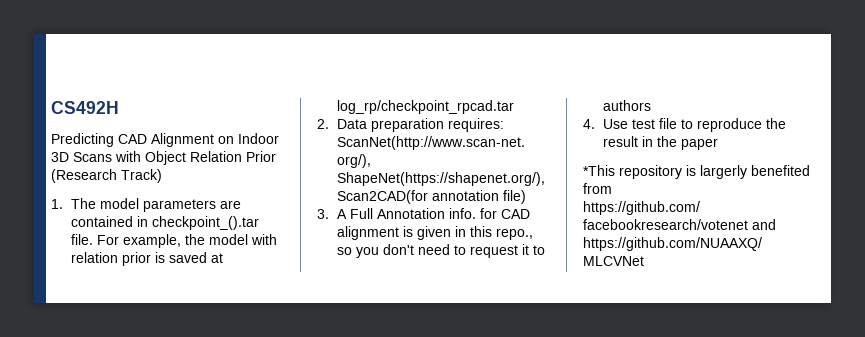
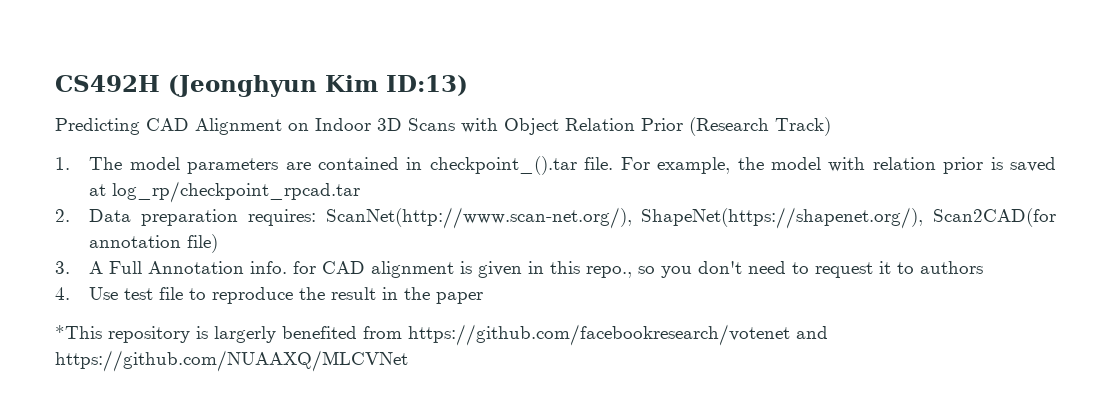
- CS492H
+ CS492H (Jeonghyun Kim ID:13)

